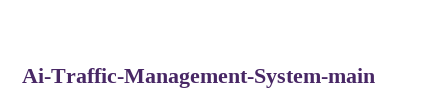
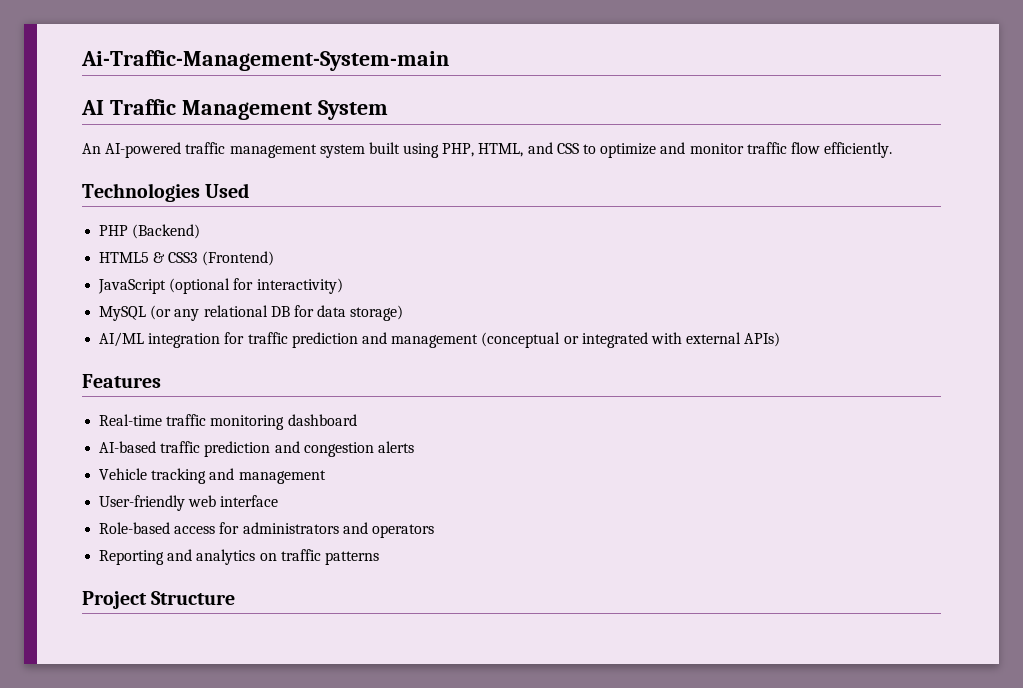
+ AI Traffic Management System
+ An AI-powered traffic management system built using PHP, HTML, and CSS to optimize and monitor traffic flow efficiently.
+ Technologies Used
+ PHP (Backend)
+ HTML5 & CSS3 (Frontend)
+ JavaScript (optional for interactivity)
+ MySQL (or any relational DB for data storage)
+ AI/ML integration for traffic prediction and management (conceptual or integrated with external APIs)
+ Features
+ Real-time traffic monitoring dashboard
+ AI-based traffic prediction and congestion alerts
+ Vehicle tracking and management
+ User-friendly web interface
+ Role-based access for administrators and operators
+ Reporting and analytics on traffic patterns
+ Project Structure

